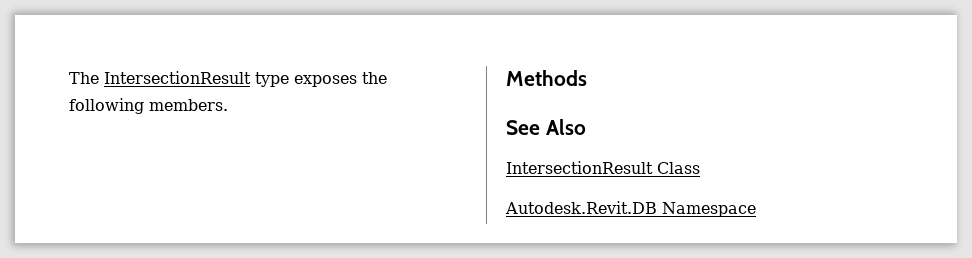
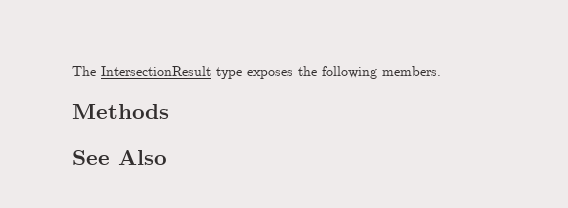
- IntersectionResult Class
- Autodesk.Revit.DB Namespace

